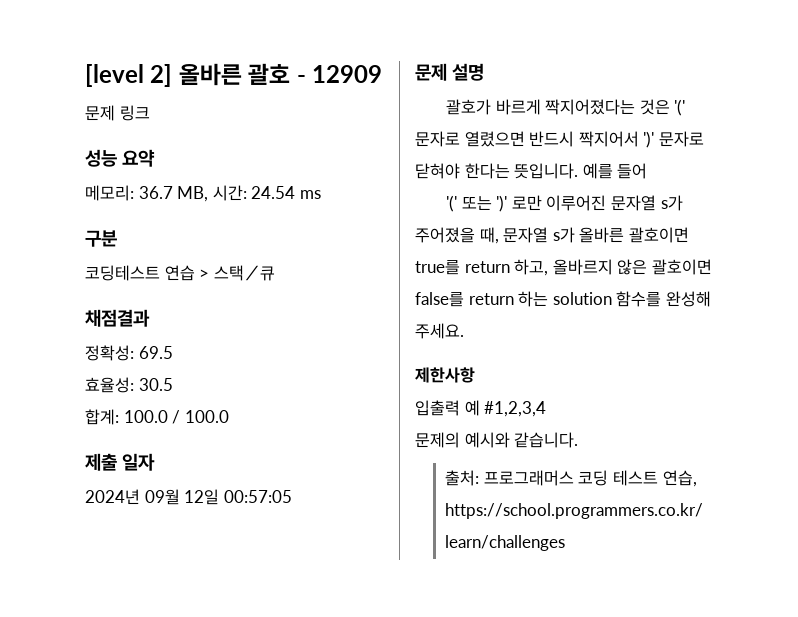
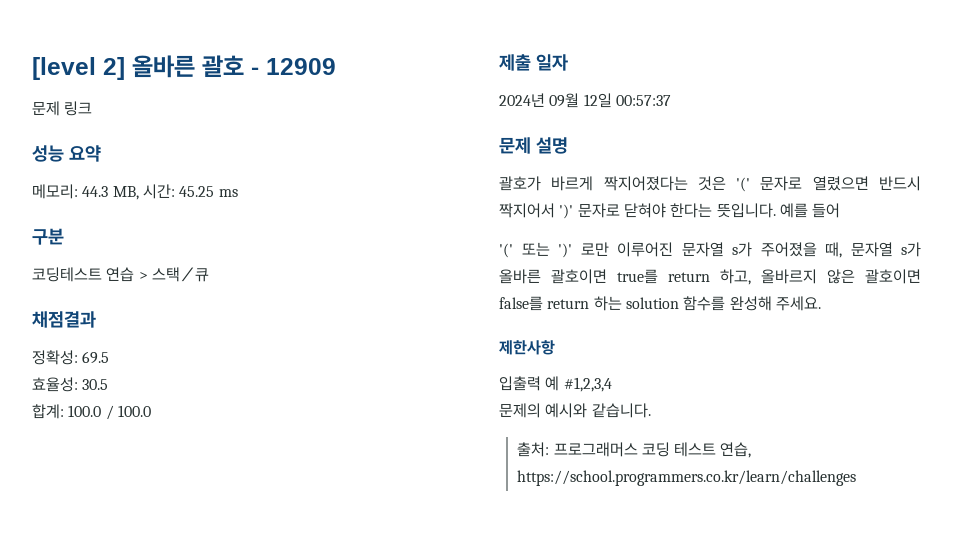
- 메모리: 36.7 MB, 시간: 24.54 ms
+ 메모리: 44.3 MB, 시간: 45.25 ms
- 2024년 09월 12일 00:57:05
+ 2024년 09월 12일 00:57:37

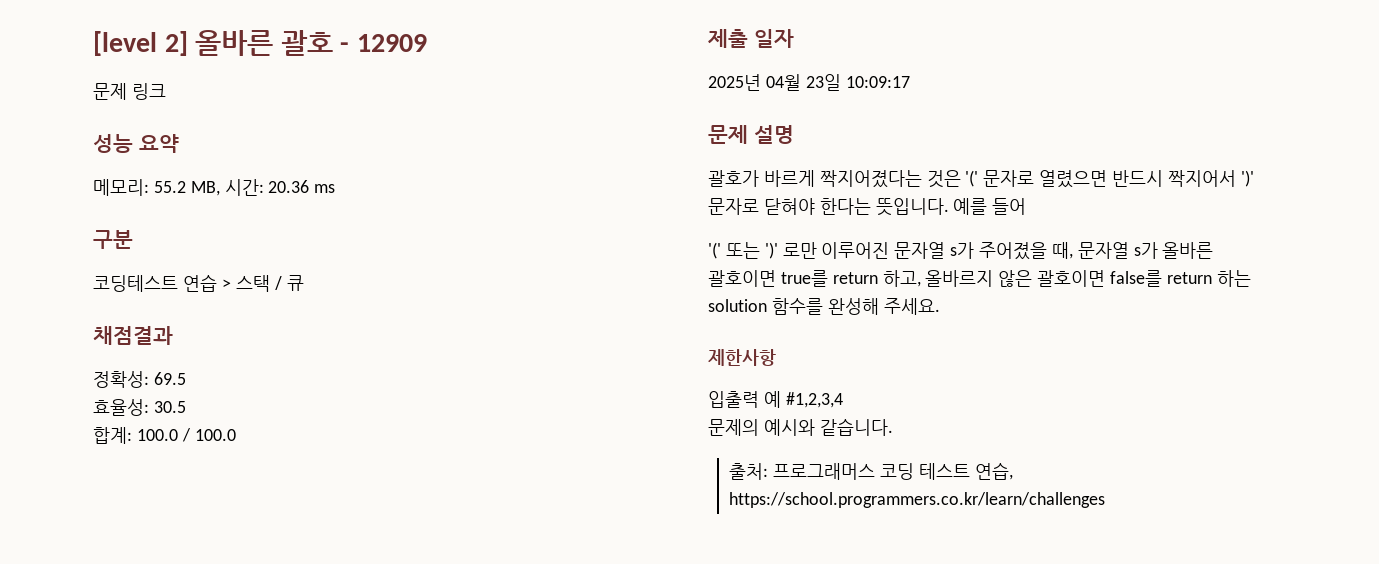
- 메모리: 44.3 MB, 시간: 45.25 ms
+ 메모리: 55.2 MB, 시간: 20.36 ms
- 2024년 09월 12일 00:57:37
+ 2025년 04월 23일 10:09:17

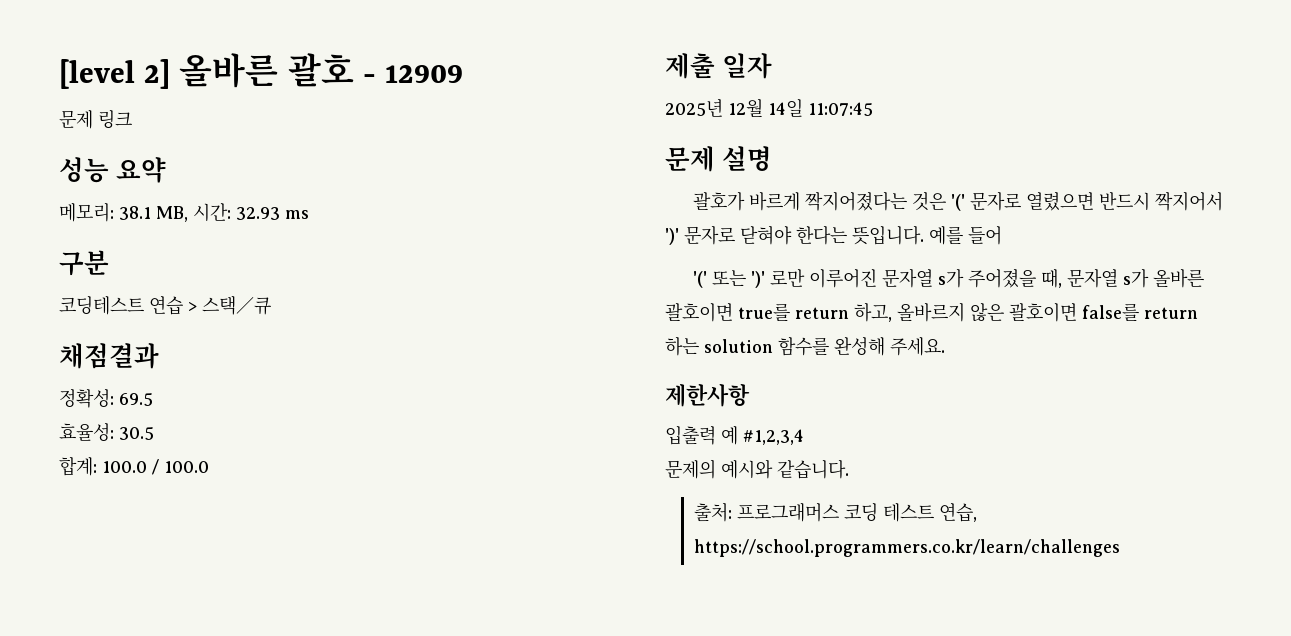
- 메모리: 55.2 MB, 시간: 20.36 ms
+ 메모리: 38.1 MB, 시간: 32.93 ms
- 2025년 04월 23일 10:09:17
+ 2025년 12월 14일 11:07:45

